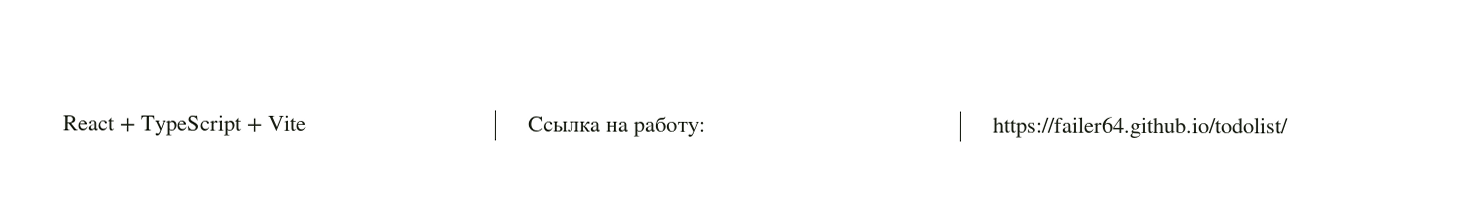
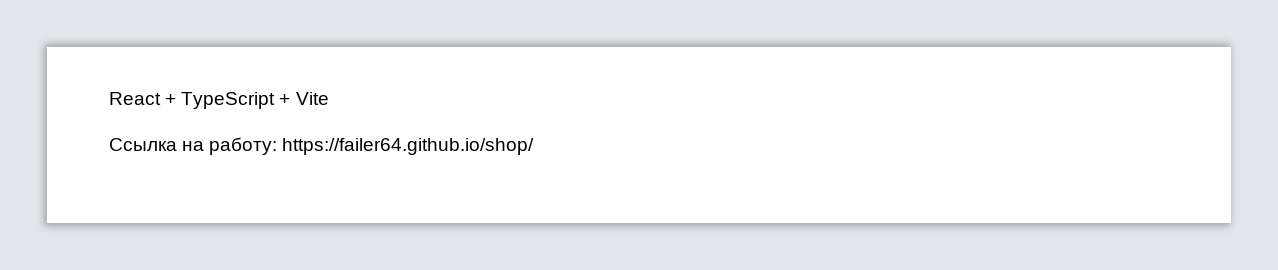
- Ссылка на работу: https://failer64.github.io/todolist/
+ Ссылка на работу: https://failer64.github.io/shop/

